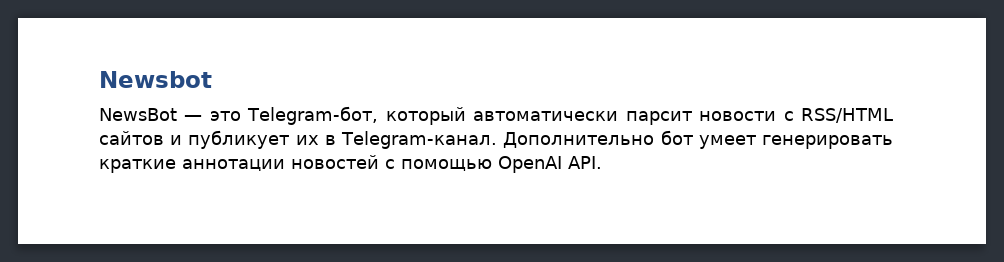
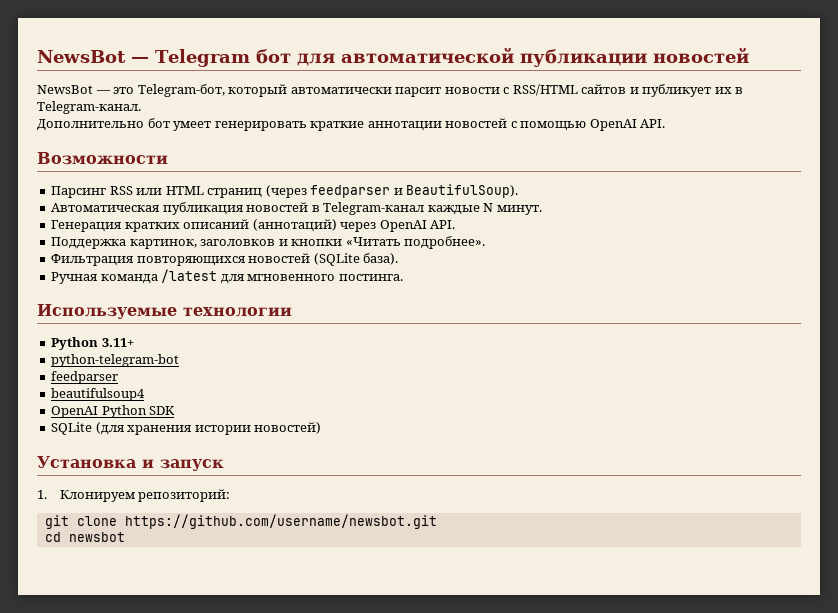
- Newsbot
+ NewsBot — Telegram бот для автоматической публикации новостей
- NewsBot — это Telegram-бот, который автоматически парсит новости с RSS/HTML сайтов и публикует их в Telegram-канал. Дополнительно бот умеет генерировать краткие аннотации новостей с помощью OpenAI API.
+ NewsBot — это Telegram-бот, который автоматически парсит новости с RSS/HTML сайтов и публикует их в Telegram-канал.
+ Дополнительно бот умеет генерировать краткие аннотации новостей с помощью OpenAI API.
+ Возможности
+ Парсинг RSS или HTML страниц (через feedparser и BeautifulSoup).
+ Автоматическая публикация новостей в Telegram-канал каждые N минут.
+ Генерация кратких описаний (аннотаций) через OpenAI API.
+ Поддержка картинок, заголовков и кнопки «Читать подробнее».
+ Фильтрация повторяющихся новостей (SQLite база).
+ Ручная команда /latest для мгновенного постинга.
+ Используемые технологии
+ Python 3.11+
+ python-telegram-bot
+ feedparser
+ beautifulsoup4
+ OpenAI Python SDK
+ SQLite (для хранения истории новостей)
+ Установка и запуск
+ 1. Клонируем репозиторий:
+ git clone https://github.com/username/newsbot.git
+ cd newsbot

